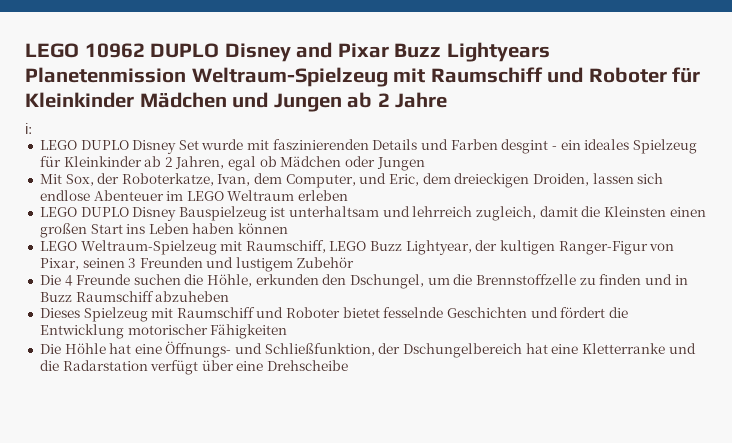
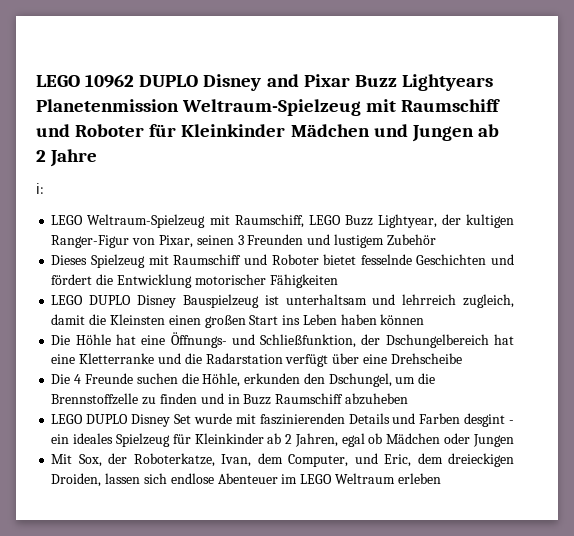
+ LEGO Weltraum-Spielzeug mit Raumschiff, LEGO Buzz Lightyear, der kultigen Ranger-Figur von Pixar, seinen 3 Freunden und lustigem Zubehör
+ Dieses Spielzeug mit Raumschiff und Roboter bietet fesselnde Geschichten und fördert die Entwicklung motorischer Fähigkeiten
+ LEGO DUPLO Disney Bauspielzeug ist unterhaltsam und lehrreich zugleich, damit die Kleinsten einen großen Start ins Leben haben können
+ Die Höhle hat eine Öffnungs- und Schließfunktion, der Dschungelbereich hat eine Kletterranke und die Radarstation verfügt über eine Drehscheibe
+ Die 4 Freunde suchen die Höhle, erkunden den Dschungel, um die Brennstoffzelle zu finden und in Buzz Raumschiff abzuheben
- LEGO DUPLO Disney Bauspielzeug ist unterhaltsam und lehrreich zugleich, damit die Kleinsten einen großen Start ins Leben haben können
- LEGO Weltraum-Spielzeug mit Raumschiff, LEGO Buzz Lightyear, der kultigen Ranger-Figur von Pixar, seinen 3 Freunden und lustigem Zubehör
- Die 4 Freunde suchen die Höhle, erkunden den Dschungel, um die Brennstoffzelle zu finden und in Buzz Raumschiff abzuheben
- Dieses Spielzeug mit Raumschiff und Roboter bietet fesselnde Geschichten und fördert die Entwicklung motorischer Fähigkeiten
- Die Höhle hat eine Öffnungs- und Schließfunktion, der Dschungelbereich hat eine Kletterranke und die Radarstation verfügt über eine Drehscheibe

